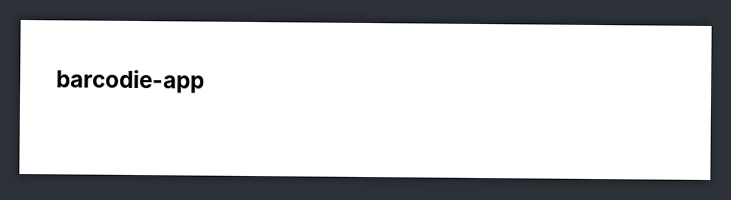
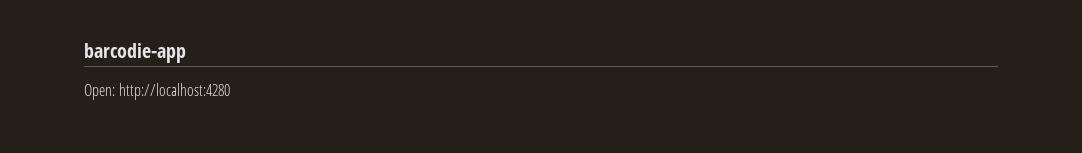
+ Open: http://localhost:4280

